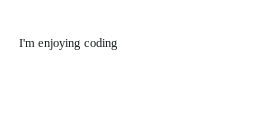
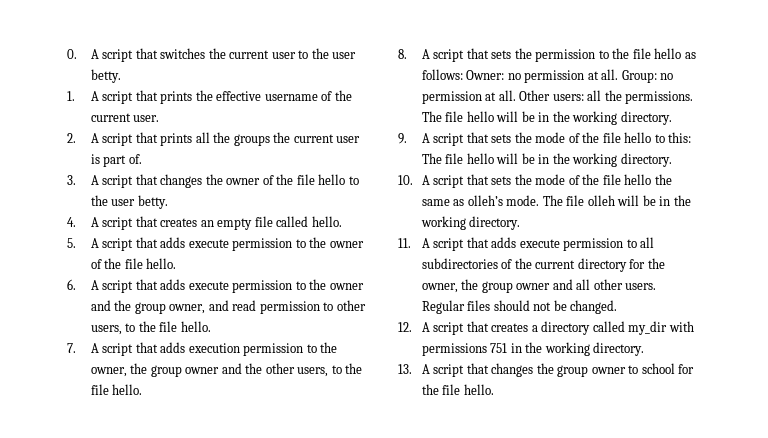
- I'm enjoying coding
+ 0. A script that switches the current user to the user betty.
+ 1. A script that prints the effective username of the current user.
+ 2. A script that prints all the groups the current user is part of.
+ 3. A script that changes the owner of the file hello to the user betty.
+ 4. A script that creates an empty file called hello.
+ 5. A script that adds execute permission to the owner of the file hello.
+ 6. A script that adds execute permission to the owner and the group owner, and read permission to other users, to the file hello.
+ 7. A script that adds execution permission to the owner, the group owner and the other users, to the file hello.
+ 8. A script that sets the permission to the file hello as follows: Owner: no permission at all. Group: no permission at all. Other users: all the permissions. The file hello will be in the working directory.
+ 9. A script that sets the mode of the file hello to this: The file hello will be in the working directory.
+ 10. A script that sets the mode of the file hello the same as olleh’s mode. The file olleh will be in the working directory.
+ 11. A script that adds execute permission to all subdirectories of the current directory for the owner, the group owner and all other users. Regular files should not be changed.
+ 12. A script that creates a directory called my_dir with permissions 751 in the working directory.
+ 13. A script that changes the group owner to school for the file hello.

